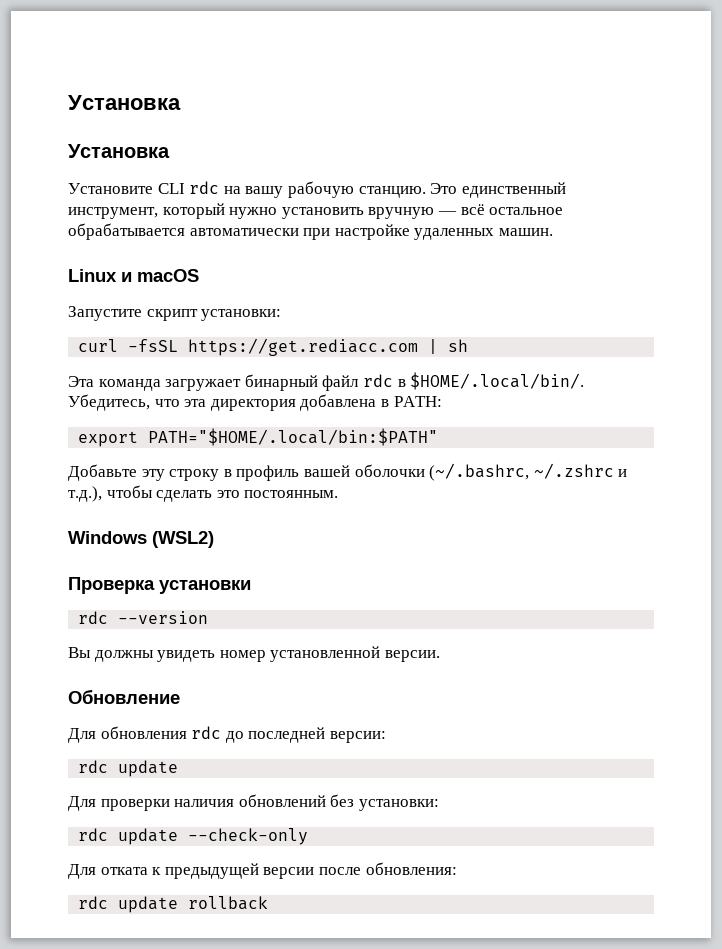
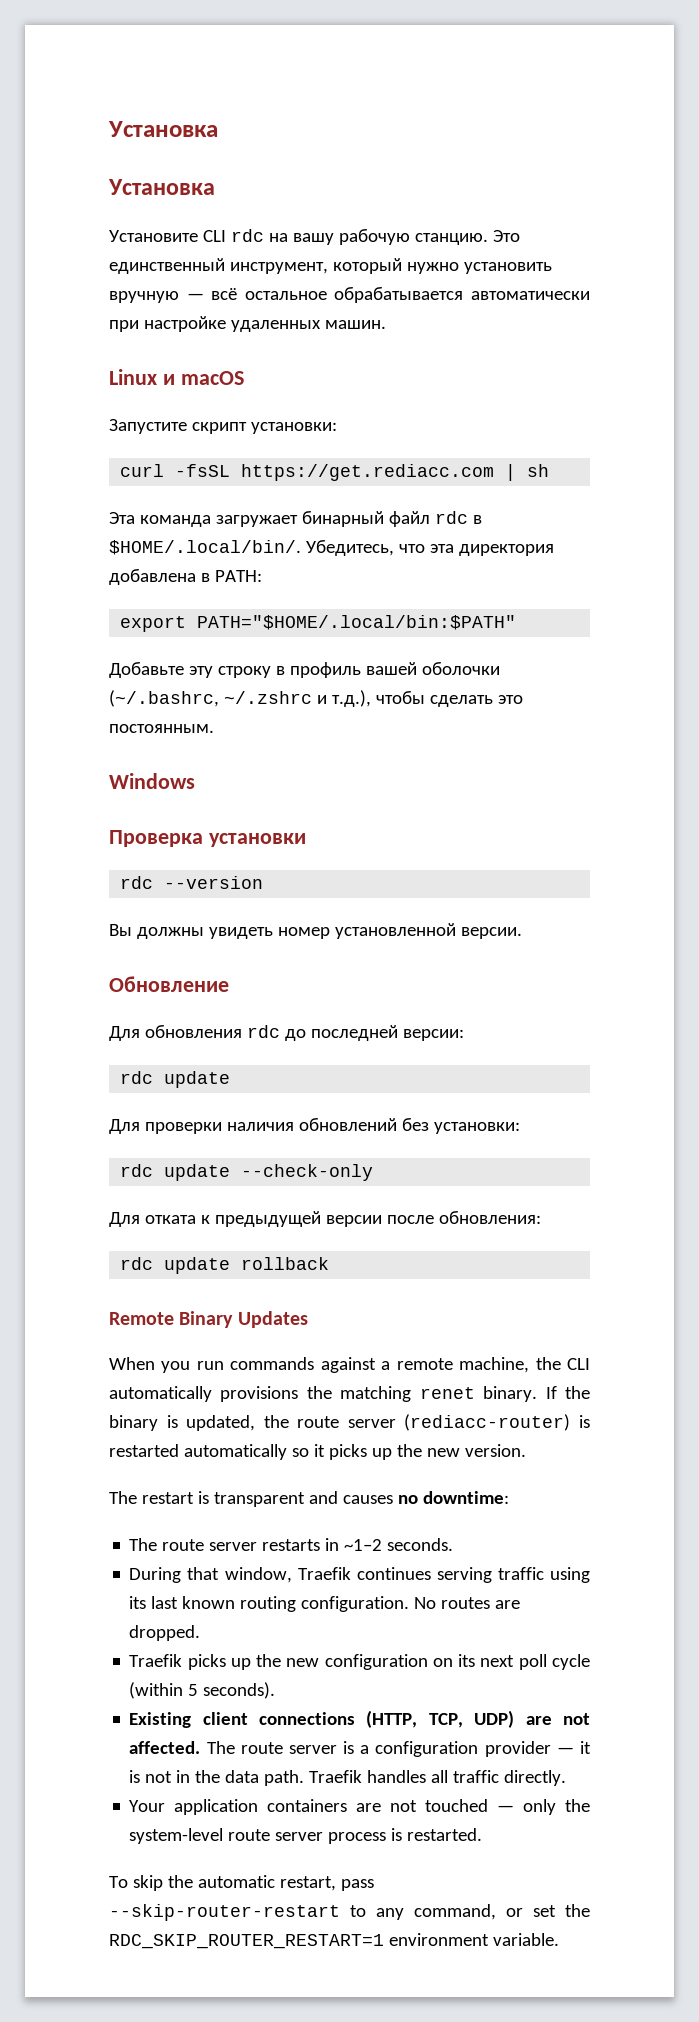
- Windows (WSL2)
+ Windows
+ Remote Binary Updates
+ When you run commands against a remote machine, the CLI automatically provisions the matching renet binary. If the binary is updated, the route server (rediacc-router) is restarted automatically so it picks up the new version.
+ The restart is transparent and causes no downtime:
+ The route server restarts in ~1–2 seconds.
+ During that window, Traefik continues serving traffic using its last known routing configuration. No routes are dropped.
+ Traefik picks up the new configuration on its next poll cycle (within 5 seconds).
+ Existing client connections (HTTP, TCP, UDP) are not affected. The route server is a configuration provider — it is not in the data path. Traefik handles all traffic directly.
+ Your application containers are not touched — only the system-level route server process is restarted.
+ To skip the automatic restart, pass --skip-router-restart to any command, or set the RDC_SKIP_ROUTER_RESTART=1 environment variable.

